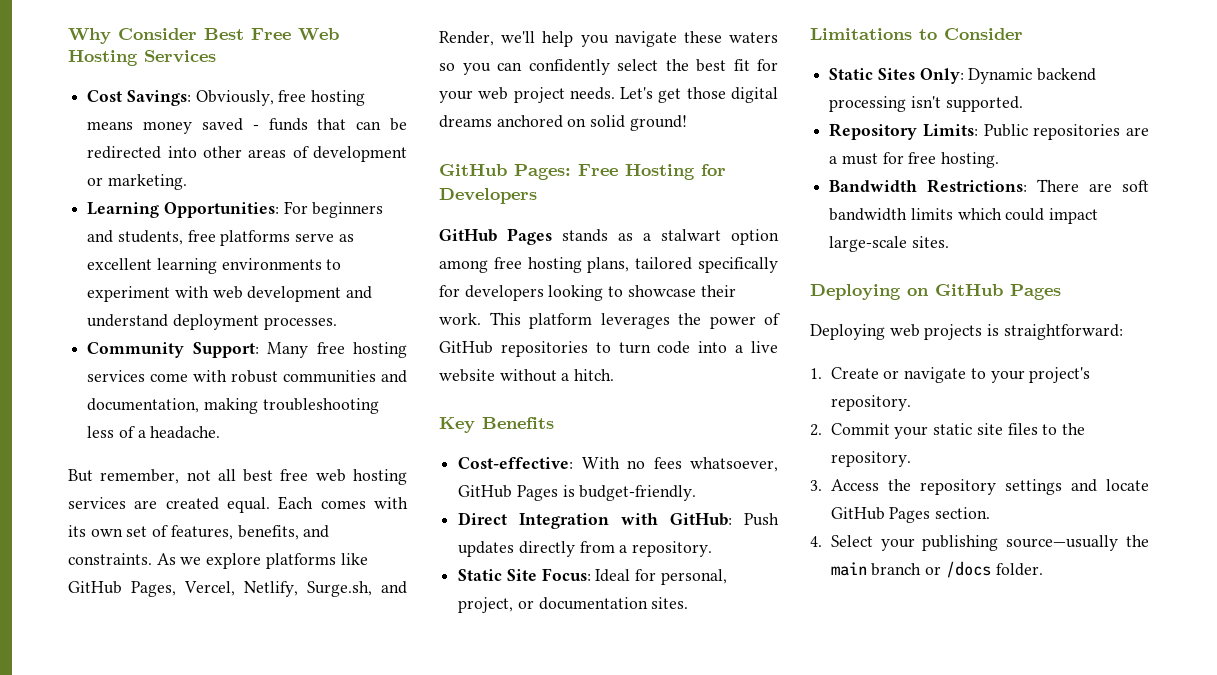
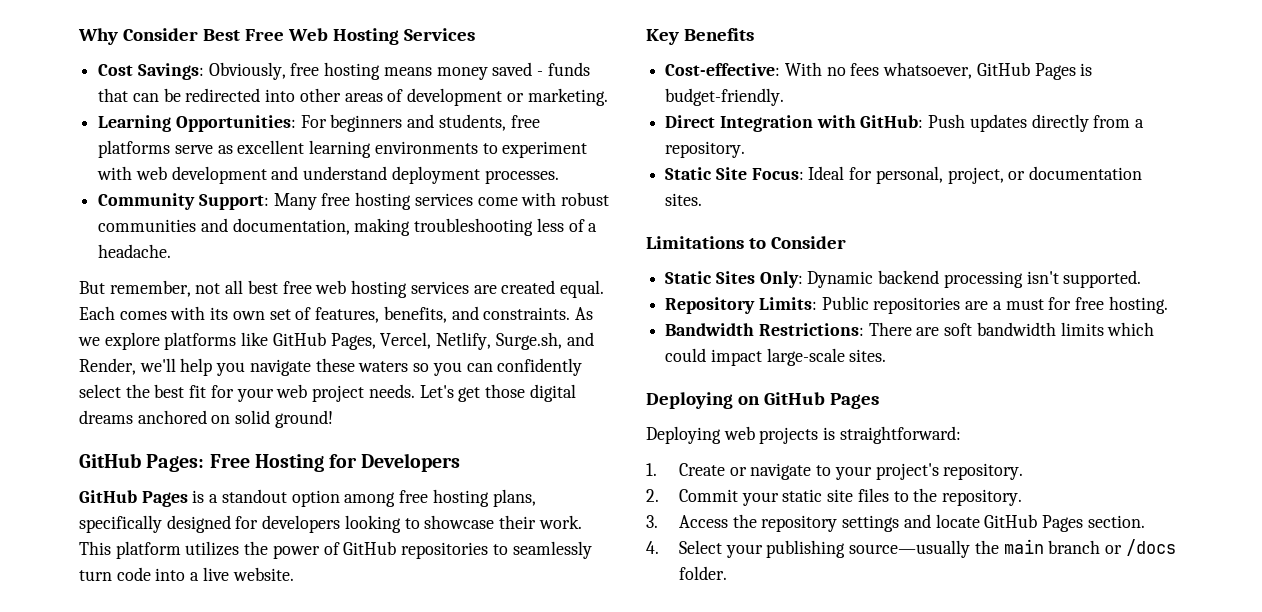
- GitHub Pages stands as a stalwart option among free hosting plans, tailored specifically for developers looking to showcase their work.
+ GitHub Pages is a standout option among free hosting plans, specifically designed for developers looking to showcase their work.
- This platform leverages the power of GitHub repositories to turn code into a live website without a hitch.
+ This platform utilizes the power of GitHub repositories to seamlessly turn code into a live website.

